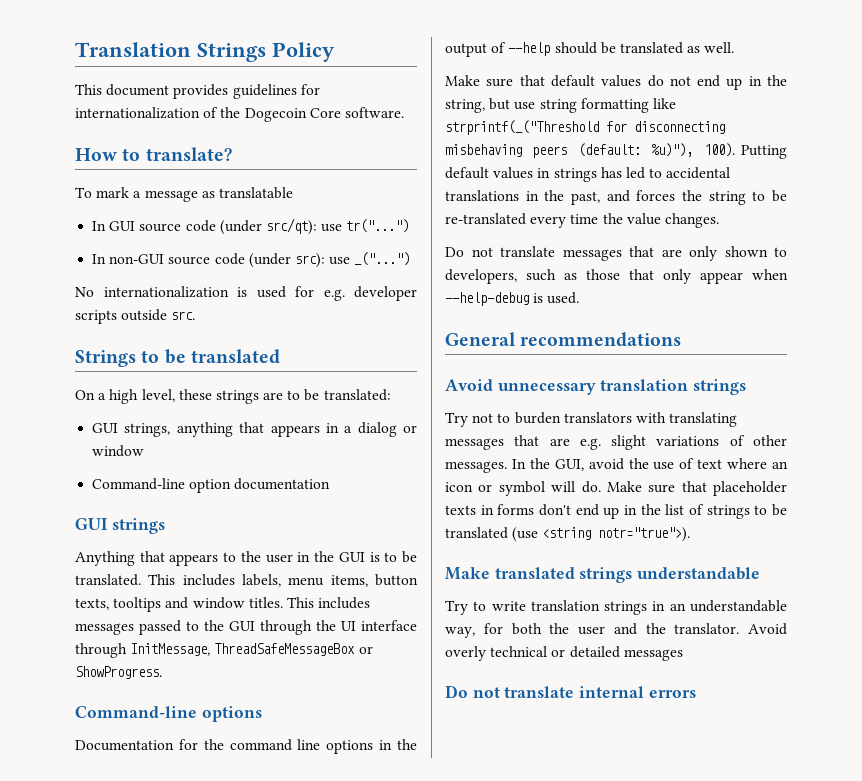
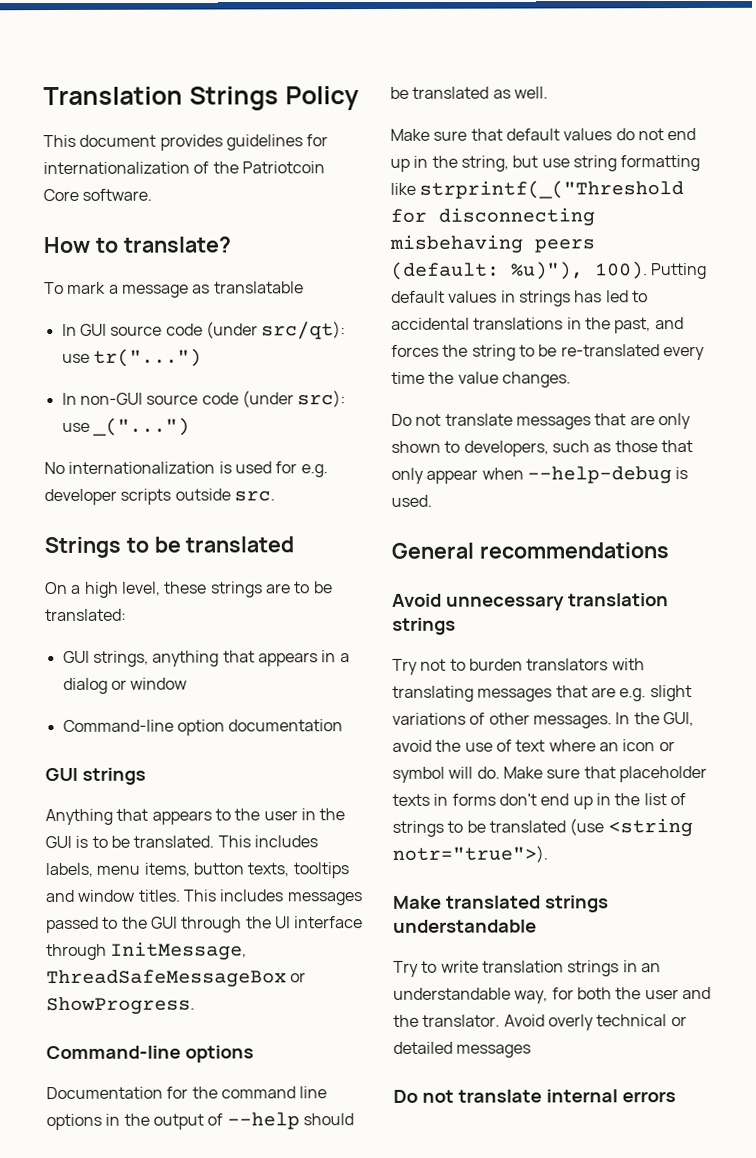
- This document provides guidelines for internationalization of the Dogecoin Core software.
+ This document provides guidelines for internationalization of the Patriotcoin Core software.

